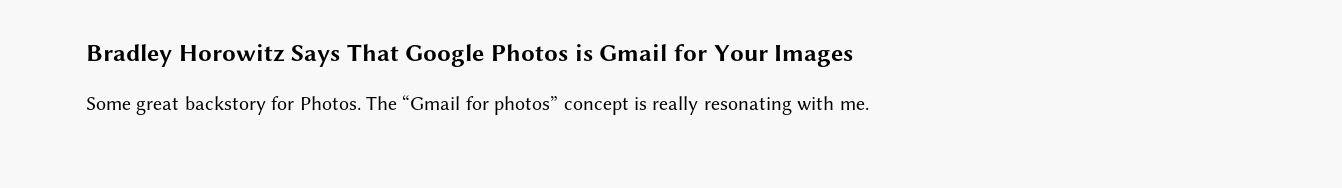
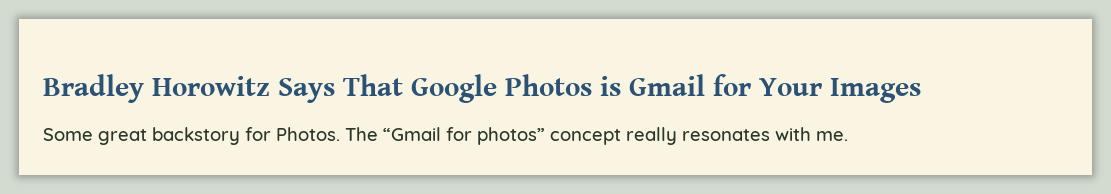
- The “Gmail for photos” concept is really resonating with me.
+ The “Gmail for photos” concept really resonates with me.

